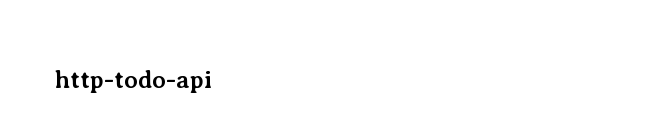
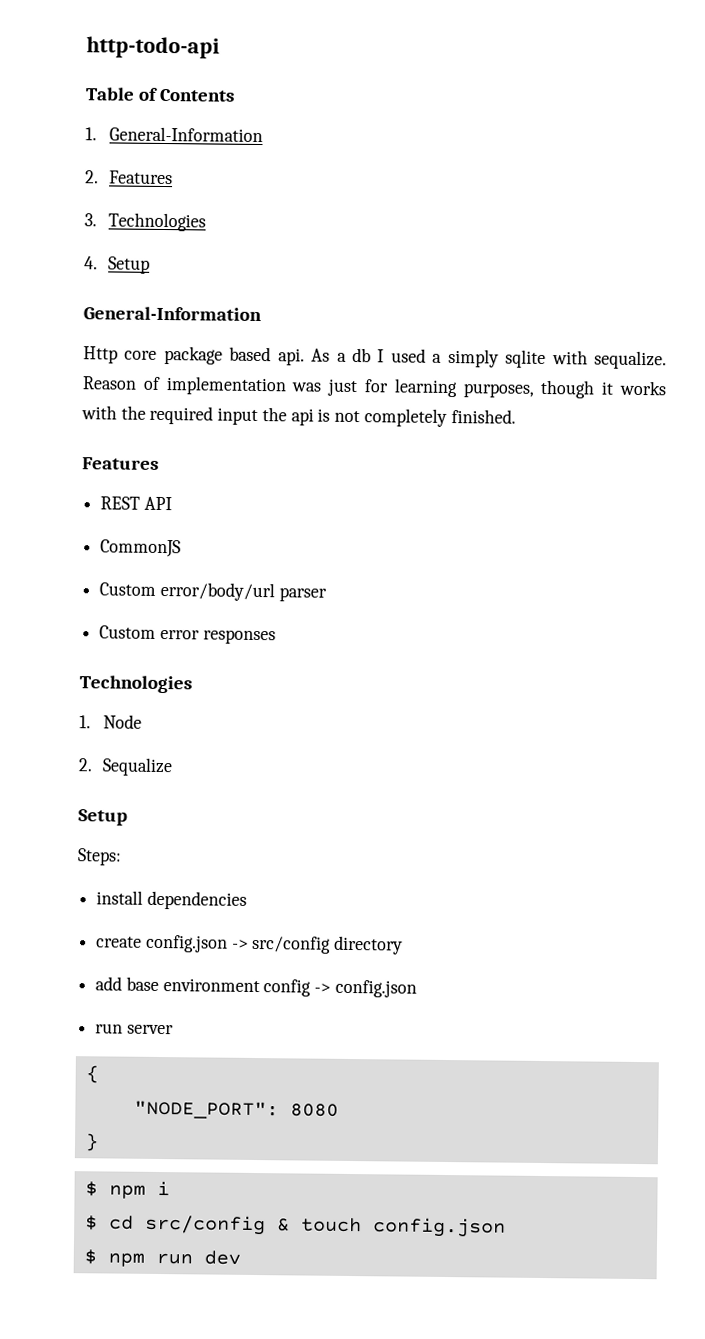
+ Table of Contents
+ 1. General-Information
+ 2. Features
+ 3. Technologies
+ 4. Setup
+ General-Information
+ Http core package based api. As a db I used a simply sqlite with sequalize. Reason of implementation was just for learning purposes, though it works with the required input the api is not completely finished.
+ Features
+ REST API
+ CommonJS
+ Custom error/body/url parser
+ Custom error responses
+ Technologies
+ 1. Node
+ 2. Sequalize
+ Setup
+ Steps:
+ install dependencies
+ create config.json -> src/config directory
+ add base environment config -> config.json
+ run server
+ {
+ "NODE_PORT": 8080
+ }
+ $ npm i
+ $ cd src/config & touch config.json
+ $ npm run dev

